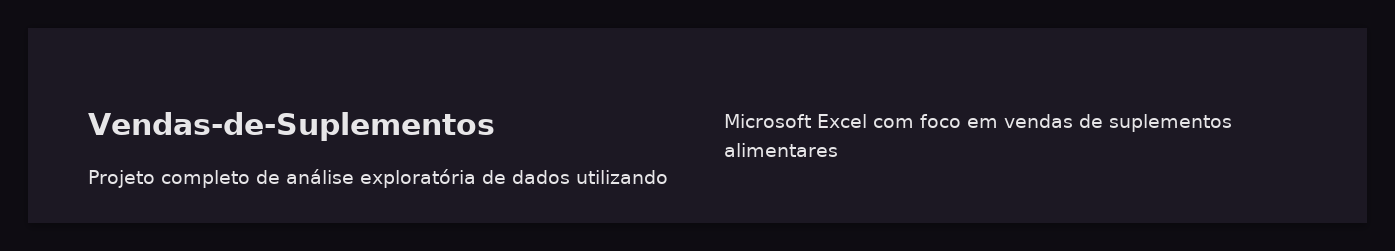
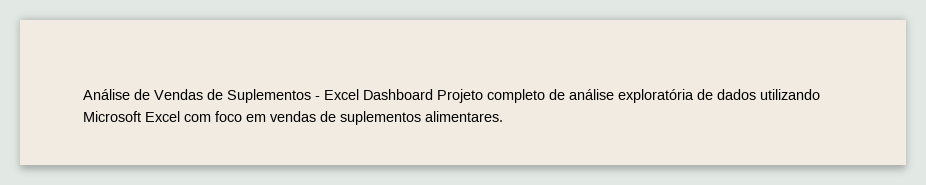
- Vendas-de-Suplementos
- Projeto completo de análise exploratória de dados utilizando Microsoft Excel com foco em vendas de suplementos alimentares
+ Análise de Vendas de Suplementos - Excel Dashboard Projeto completo de análise exploratória de dados utilizando Microsoft Excel com foco em vendas de suplementos alimentares.

